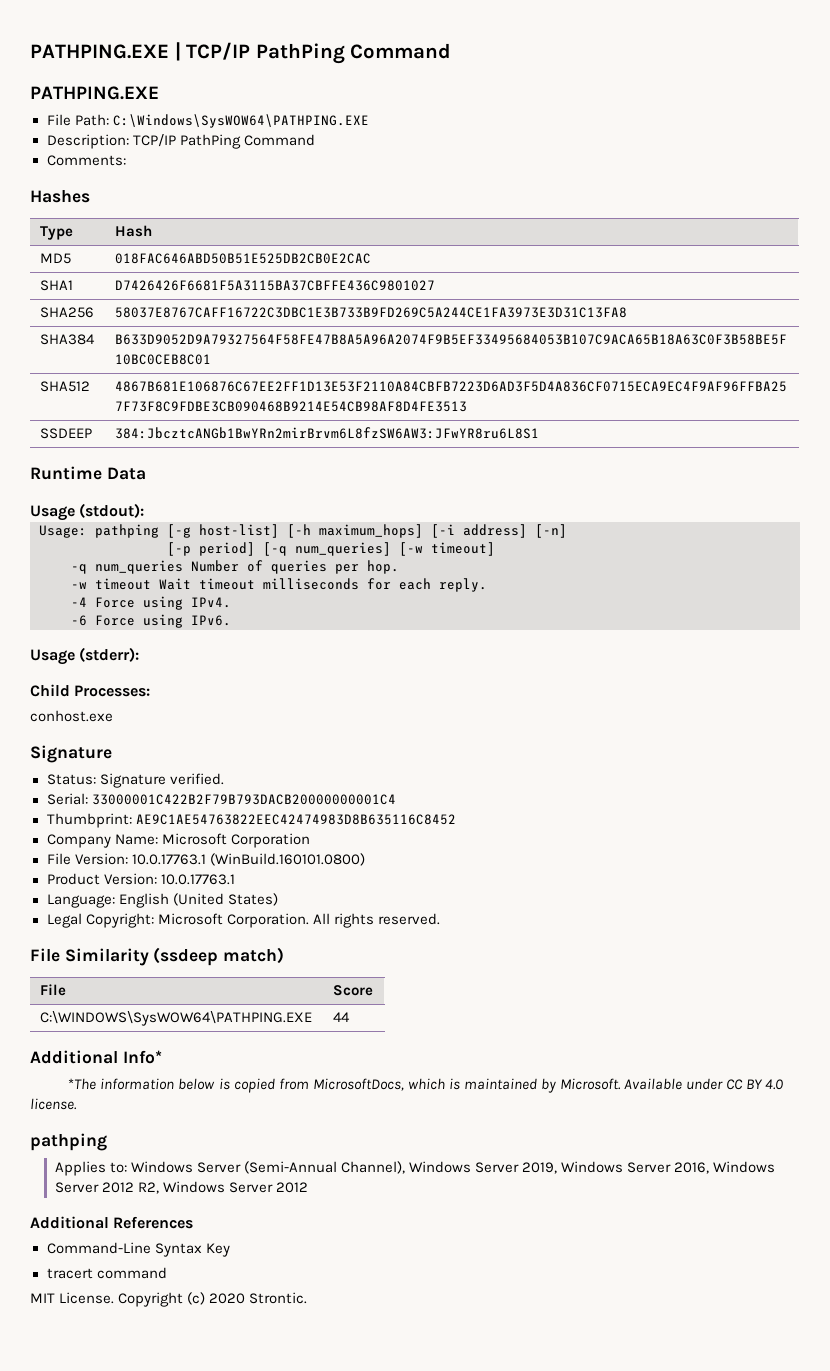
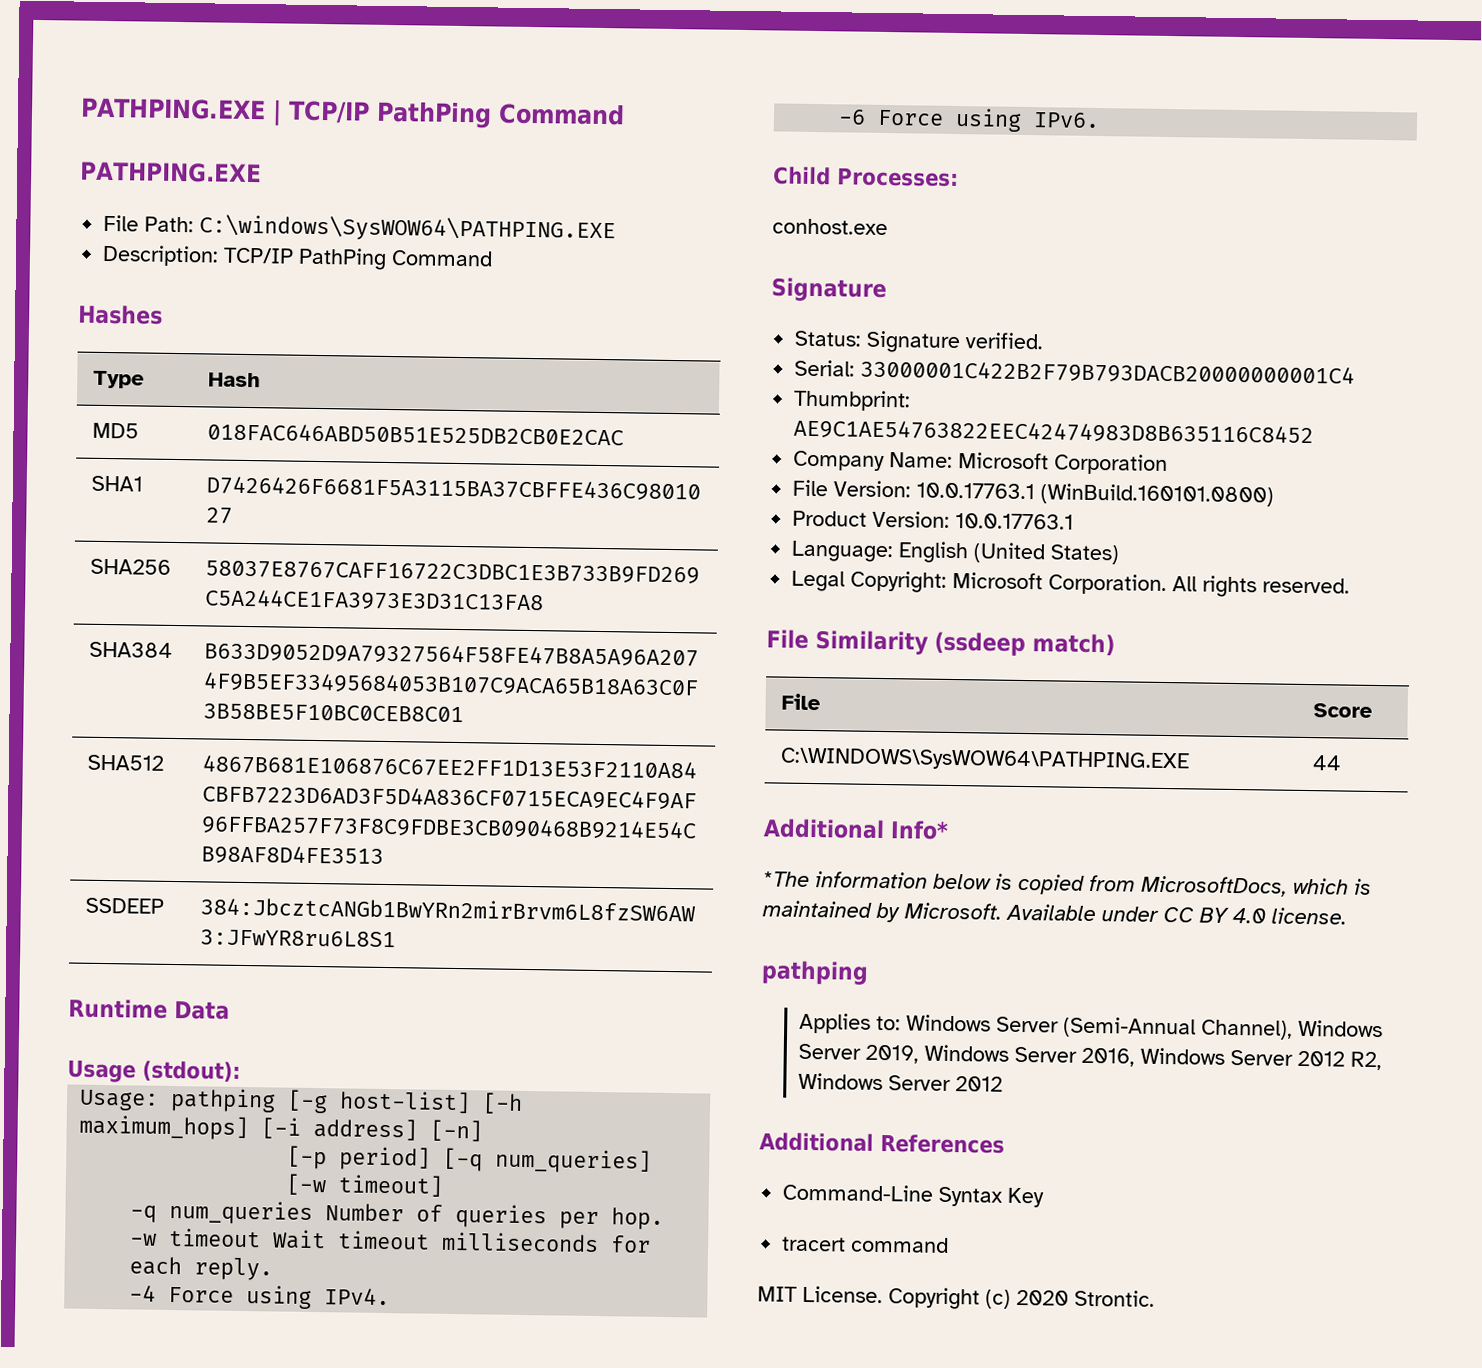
- File Path: C:\Windows\SysWOW64\PATHPING.EXE
+ File Path: C:\windows\SysWOW64\PATHPING.EXE
- Comments:
- Usage (stderr):

